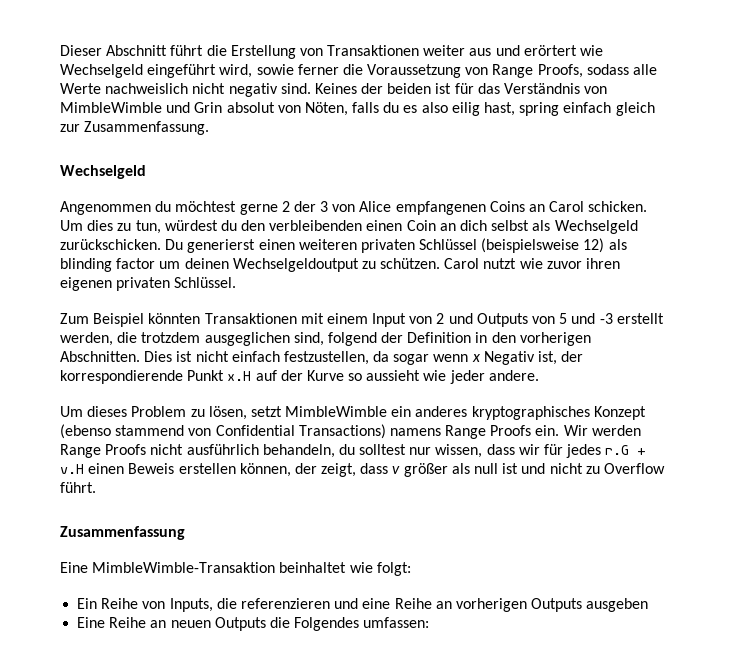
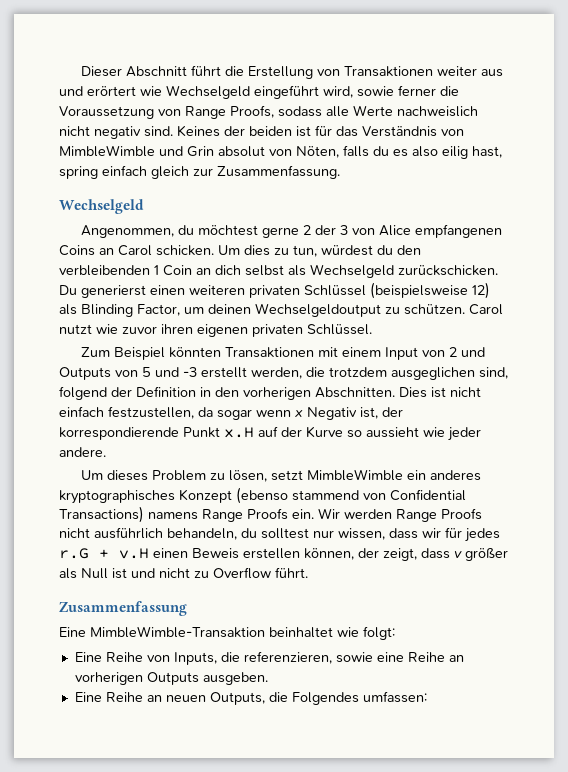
- Angenommen du möchtest gerne 2 der 3 von Alice empfangenen Coins an Carol schicken.
+ Angenommen, du möchtest gerne 2 der 3 von Alice empfangenen Coins an Carol schicken.
- Um dies zu tun, würdest du den verbleibenden einen Coin an dich selbst als Wechselgeld zurückschicken.
+ Um dies zu tun, würdest du den verbleibenden 1 Coin an dich selbst als Wechselgeld zurückschicken.
- Du generierst einen weiteren privaten Schlüssel (beispielsweise 12) als blinding factor um deinen Wechselgeldoutput zu schützen.
+ Du generierst einen weiteren privaten Schlüssel (beispielsweise 12) als Blinding Factor, um deinen Wechselgeldoutput zu schützen.
- Wir werden Range Proofs nicht ausführlich behandeln, du solltest nur wissen, dass wir für jedes r.G + v.H einen Beweis erstellen können, der zeigt, dass v größer als null ist und nicht zu Overflow führt.
+ Wir werden Range Proofs nicht ausführlich behandeln, du solltest nur wissen, dass wir für jedes r.G + v.H einen Beweis erstellen können, der zeigt, dass v größer als Null ist und nicht zu Overflow führt.
- Ein Reihe von Inputs, die referenzieren und eine Reihe an vorherigen Outputs ausgeben
+ Eine Reihe von Inputs, die referenzieren, sowie eine Reihe an vorherigen Outputs ausgeben.
- Eine Reihe an neuen Outputs die Folgendes umfassen:
+ Eine Reihe an neuen Outputs, die Folgendes umfassen:

